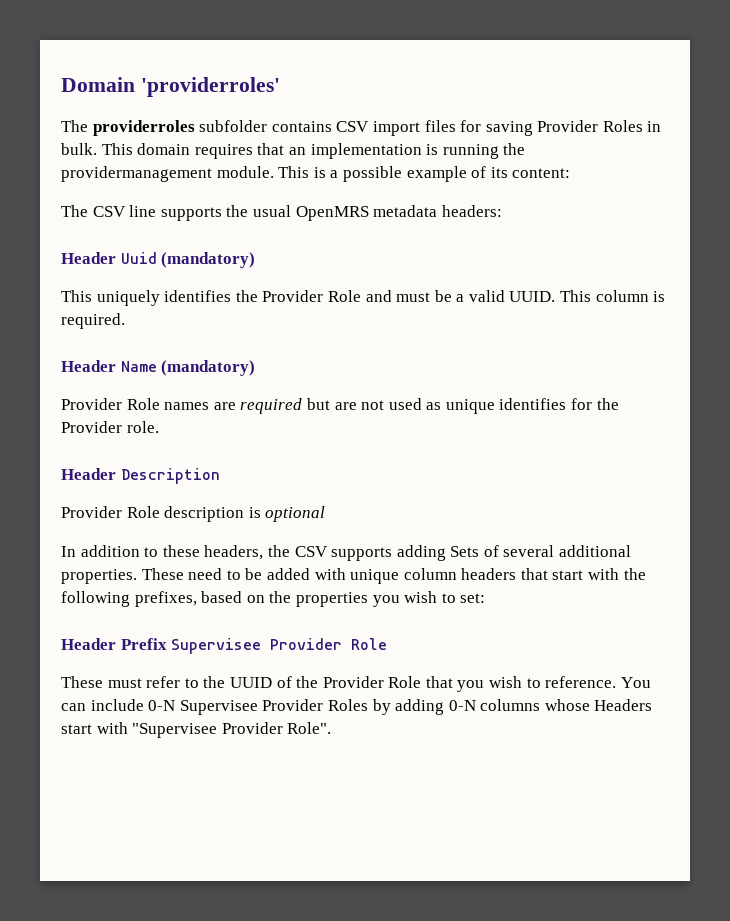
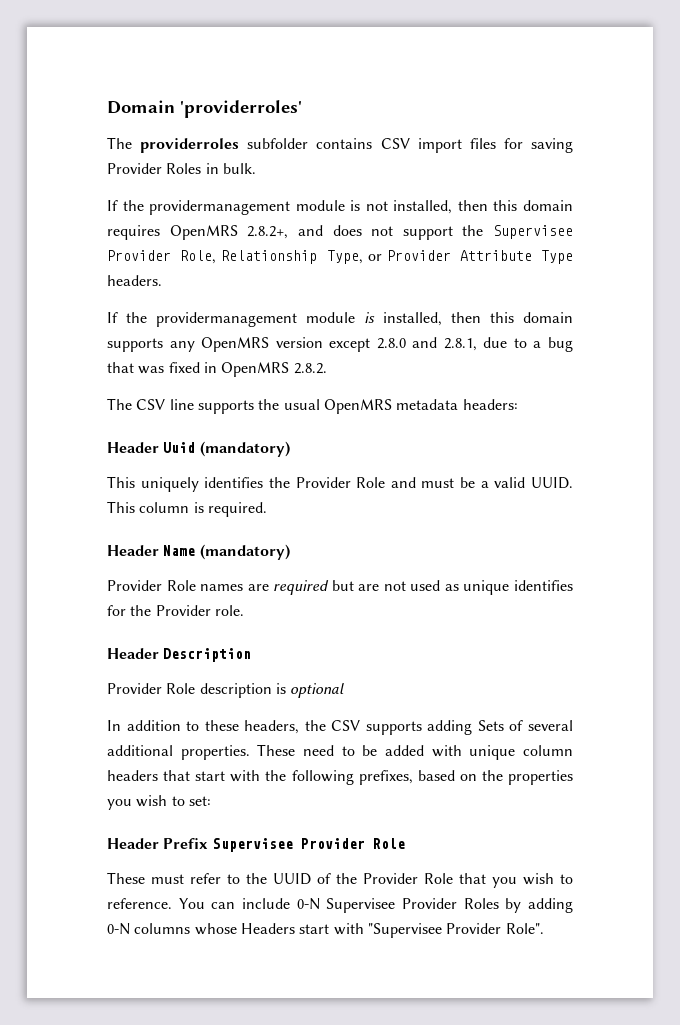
- The providerroles subfolder contains CSV import files for saving Provider Roles in bulk. This domain requires that an implementation is running the providermanagement module. This is a possible example of its content:
+ The providerroles subfolder contains CSV import files for saving Provider Roles in bulk.
+ If the providermanagement module is not installed, then this domain requires OpenMRS 2.8.2+, and does not support the Supervisee Provider Role, Relationship Type, or Provider Attribute Type headers.
+ If the providermanagement module is installed, then this domain supports any OpenMRS version except 2.8.0 and 2.8.1, due to a bug that was fixed in OpenMRS 2.8.2.

